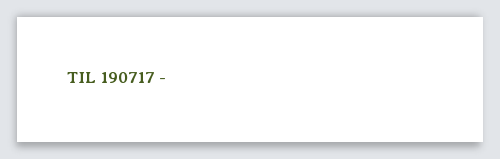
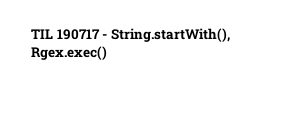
- TIL 190717 -
+ TIL 190717 - String.startWith(), Rgex.exec()

